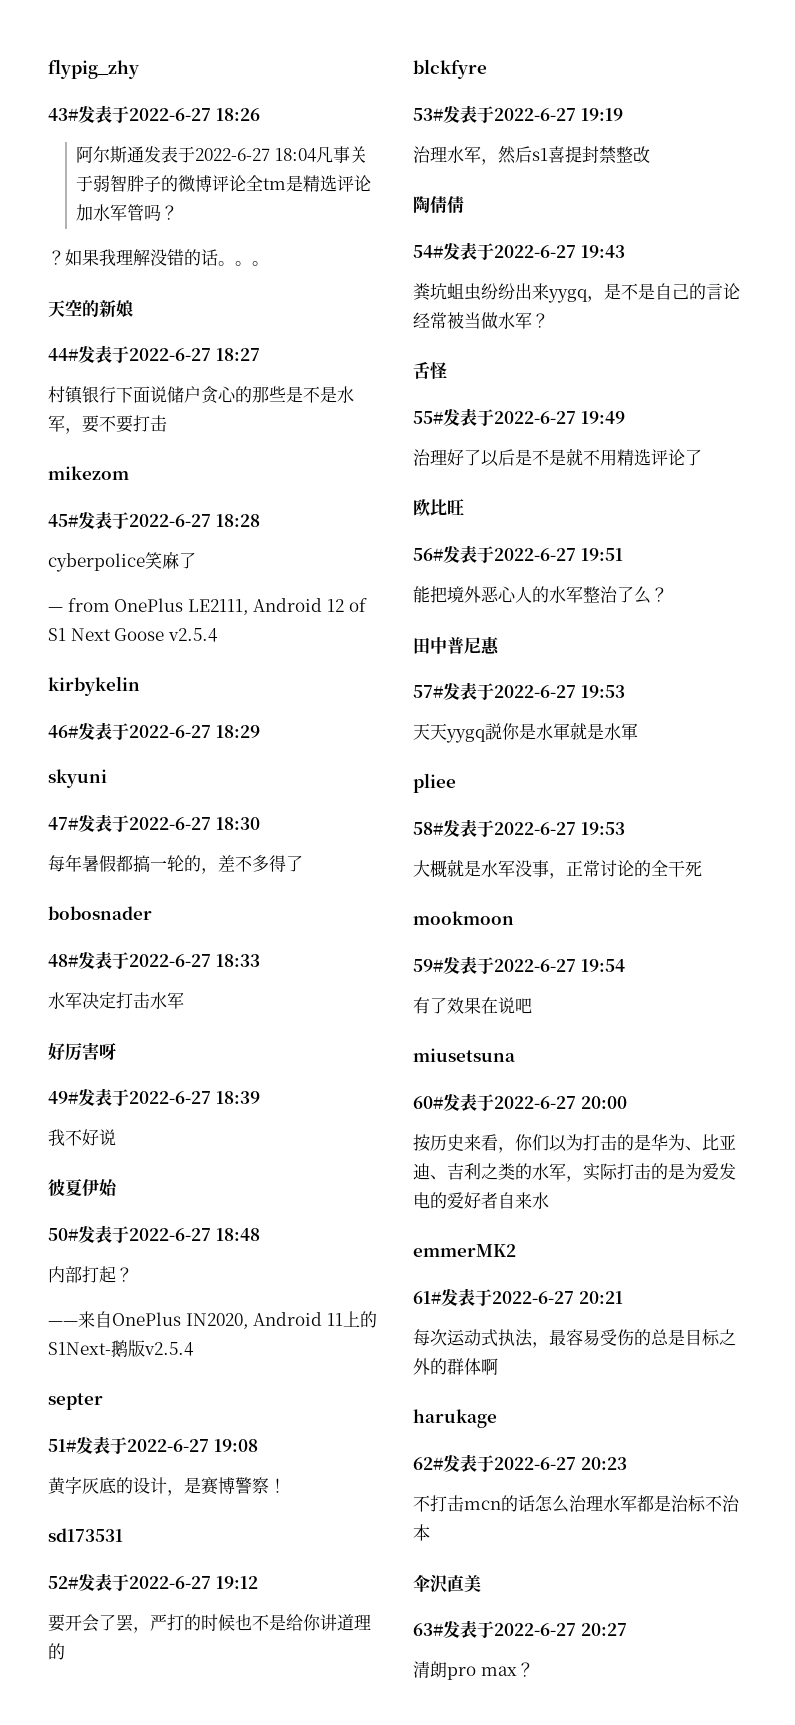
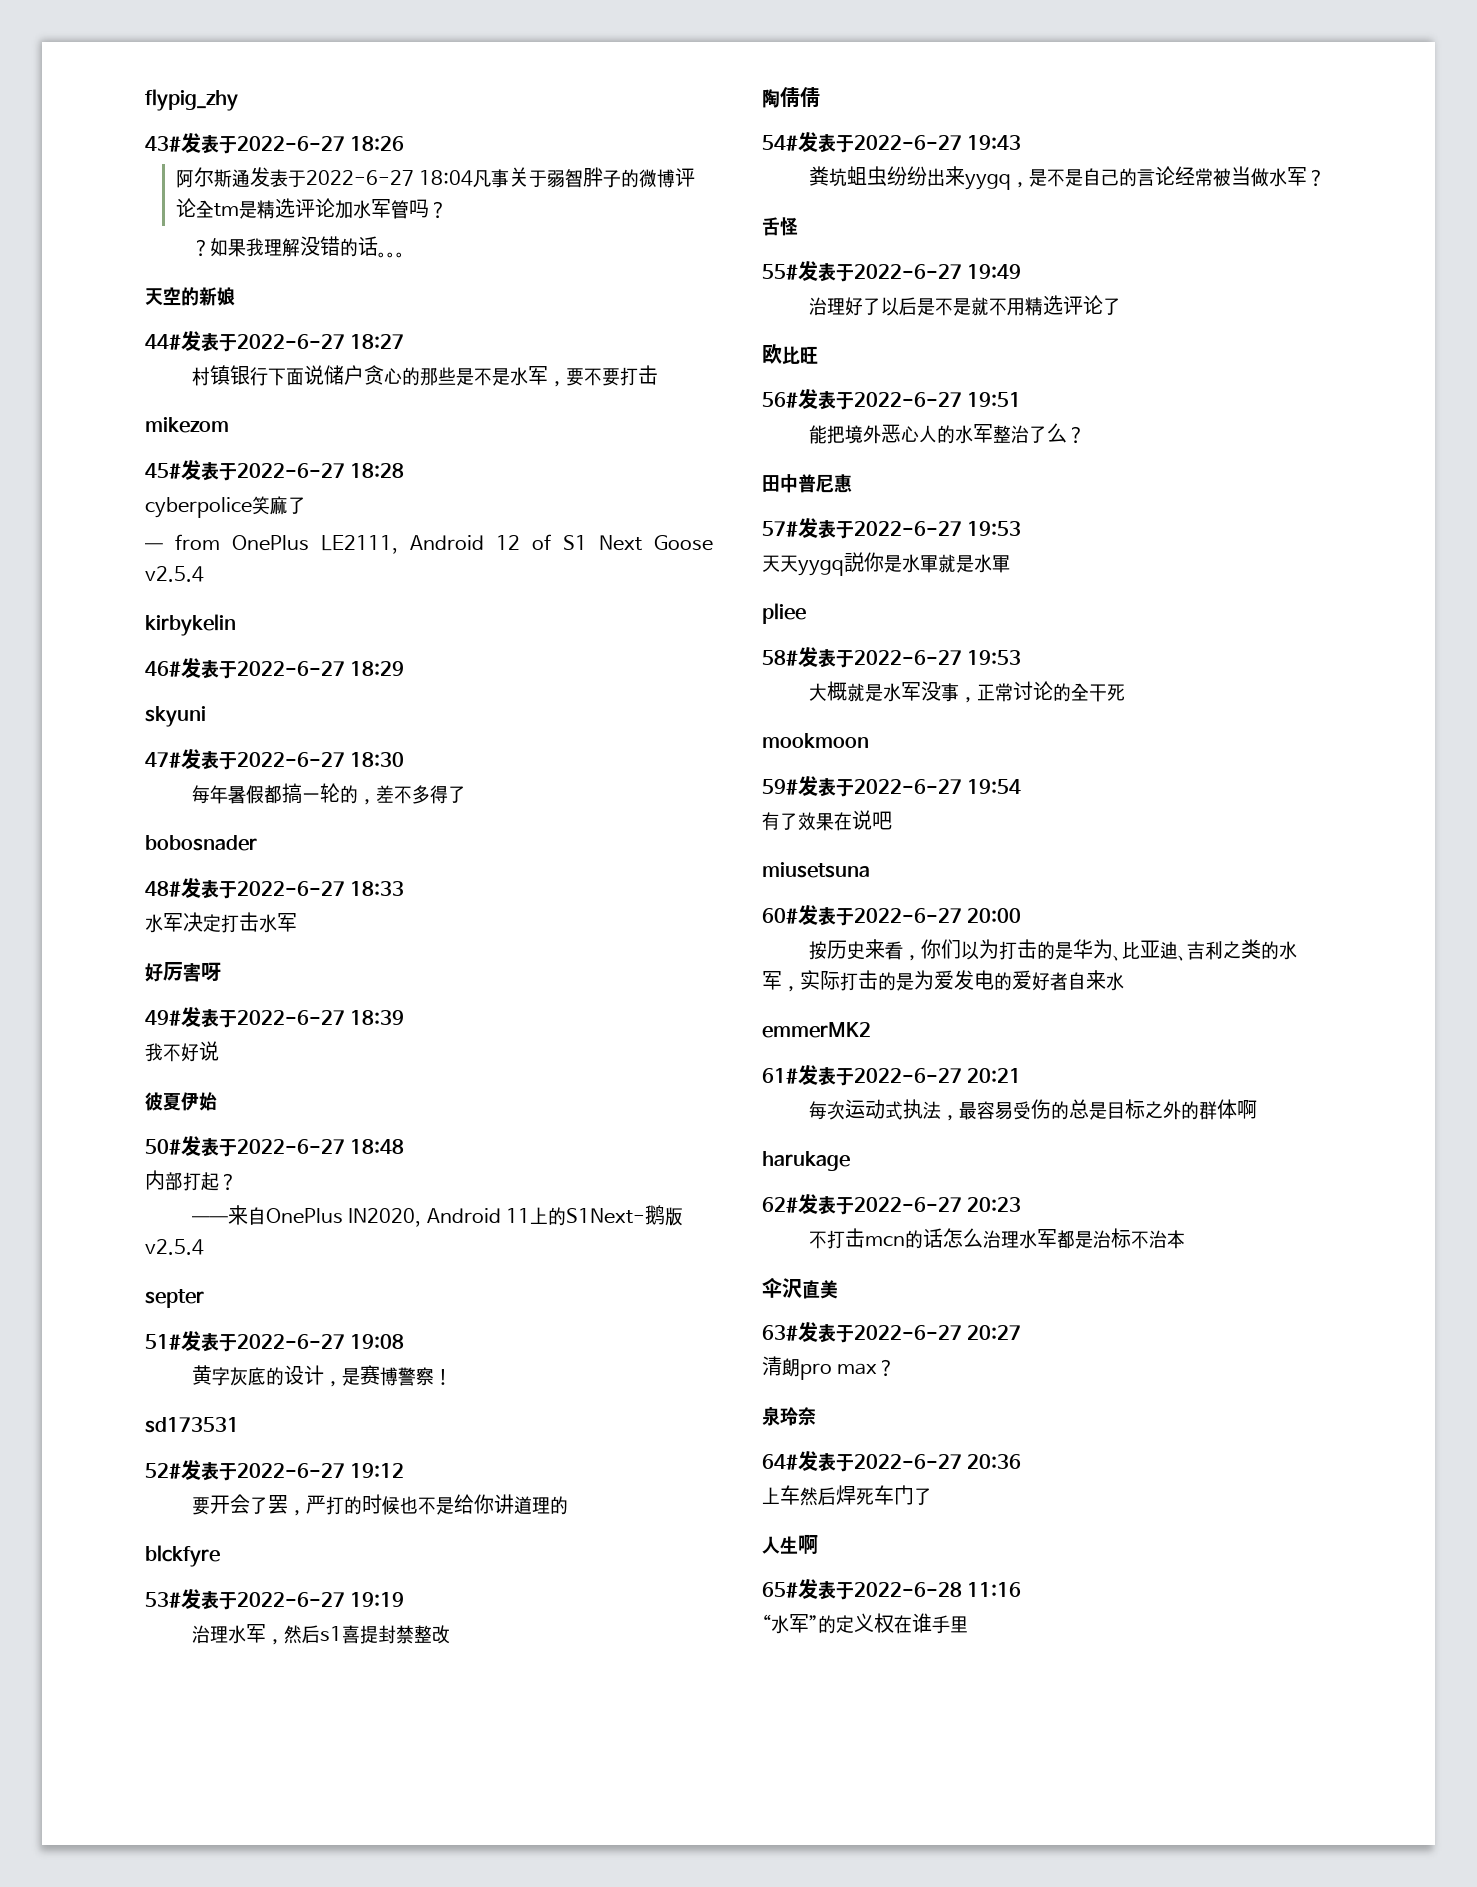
+ 泉玲奈
+ 64#发表于2022-6-27 20:36
+ 上车然后焊死车门了
+ 人生啊
+ 65#发表于2022-6-28 11:16
+ “水军”的定义权在谁手里

